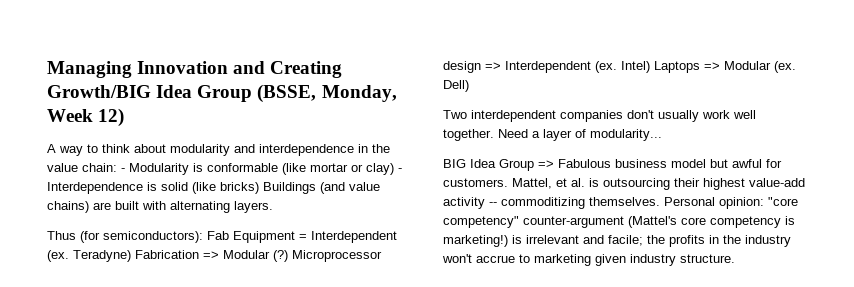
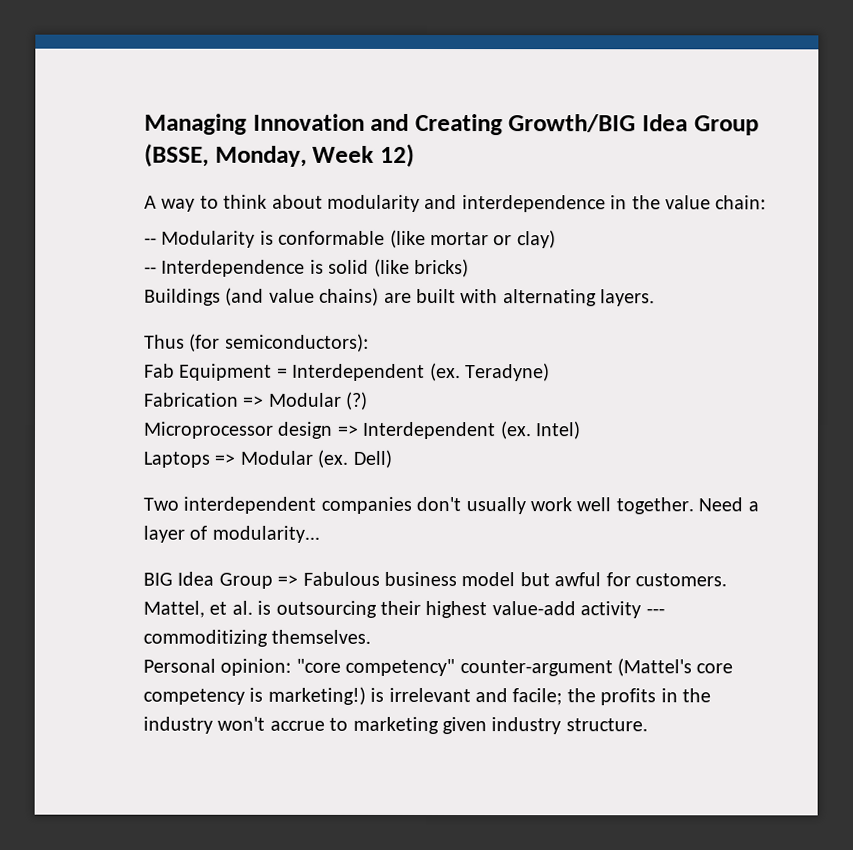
- A way to think about modularity and interdependence in the value chain: - Modularity is conformable (like mortar or clay) - Interdependence is solid (like bricks) Buildings (and value chains) are built with alternating layers.
+ A way to think about modularity and interdependence in the value chain:
+ -- Modularity is conformable (like mortar or clay)
+ -- Interdependence is solid (like bricks)
+ Buildings (and value chains) are built with alternating layers.
- Thus (for semiconductors): Fab Equipment = Interdependent (ex.
+ Thus (for semiconductors):
+ Fab Equipment = Interdependent (ex.
- Teradyne) Fabrication => Modular (?) Microprocessor design => Interdependent (ex.
+ Teradyne)
+ Fabrication => Modular (?)
+ Microprocessor design => Interdependent (ex.
- Intel) Laptops => Modular (ex.
+ Intel)
+ Laptops => Modular (ex.
- Mattel, et al. is outsourcing their highest value-add activity -- commoditizing themselves. Personal opinion: "core competency" counter-argument (Mattel's core competency is marketing!) is irrelevant and facile; the profits in the industry won't accrue to marketing given industry structure.
+ Mattel, et al. is outsourcing their highest value-add activity --- commoditizing themselves.
+ Personal opinion: "core competency" counter-argument (Mattel's core competency is marketing!) is irrelevant and facile; the profits in the industry won't accrue to marketing given industry structure.

